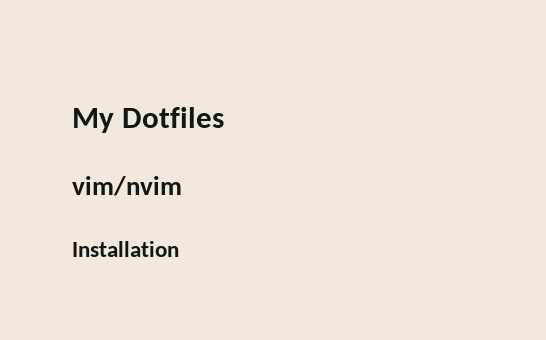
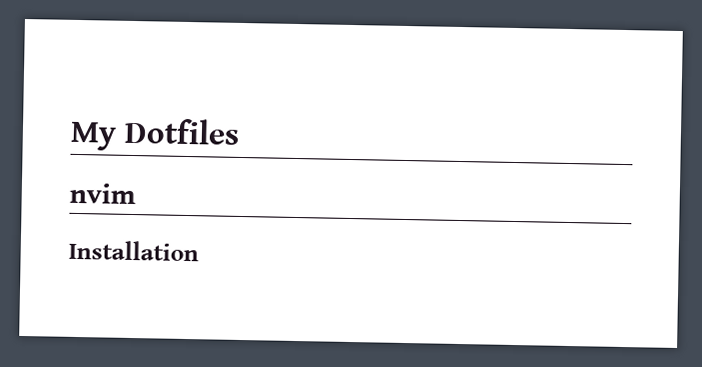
- vim/nvim
+ nvim

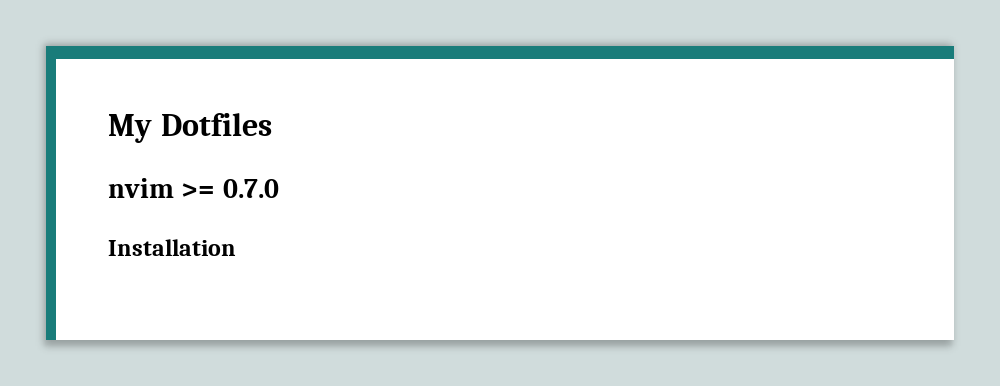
- nvim
+ nvim >= 0.7.0

